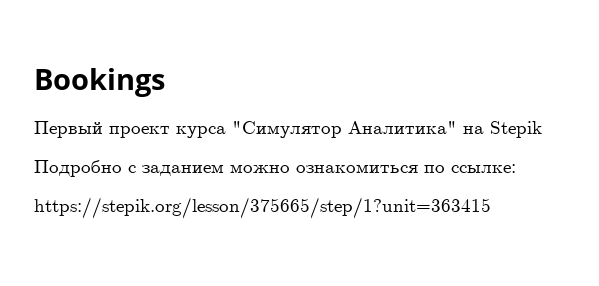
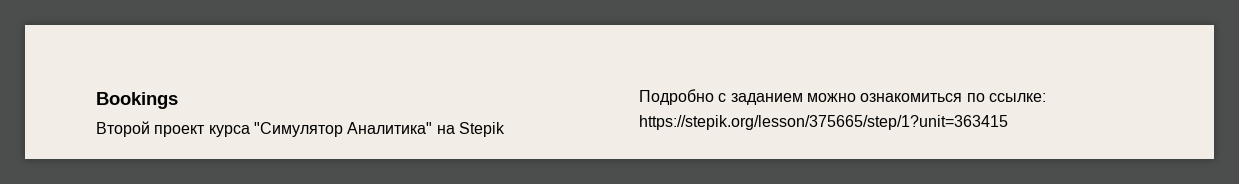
- Первый проект курса "Симулятор Аналитика" на Stepik
+ Второй проект курса "Симулятор Аналитика" на Stepik

